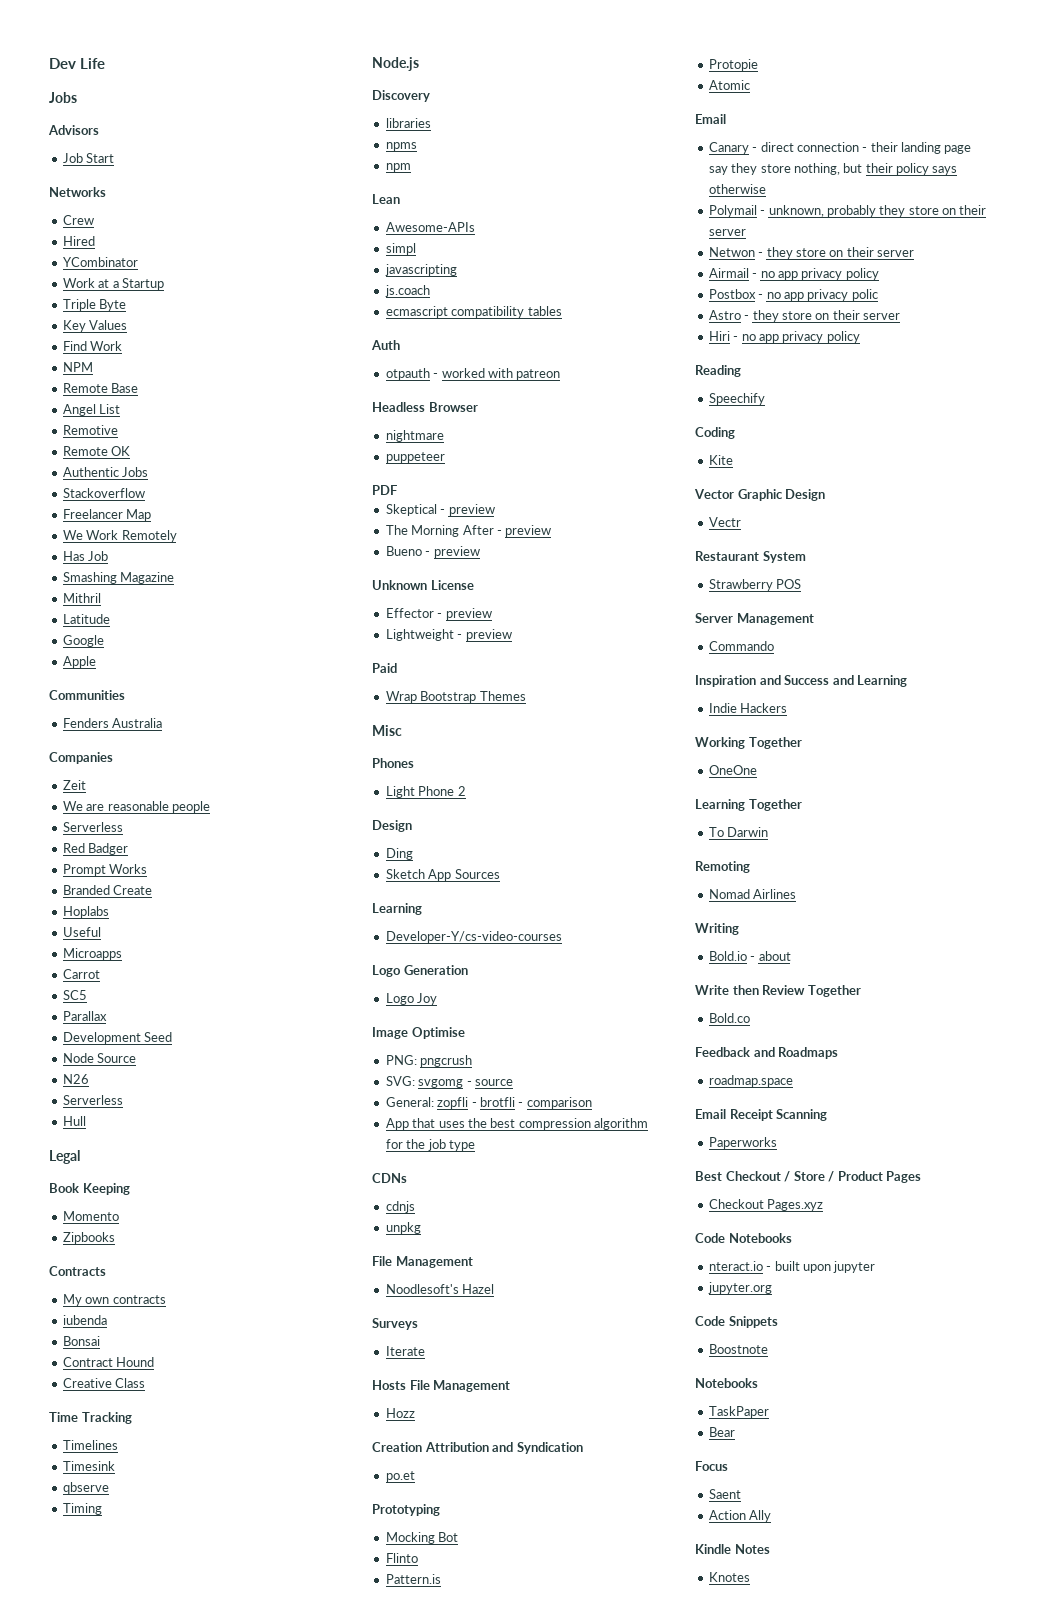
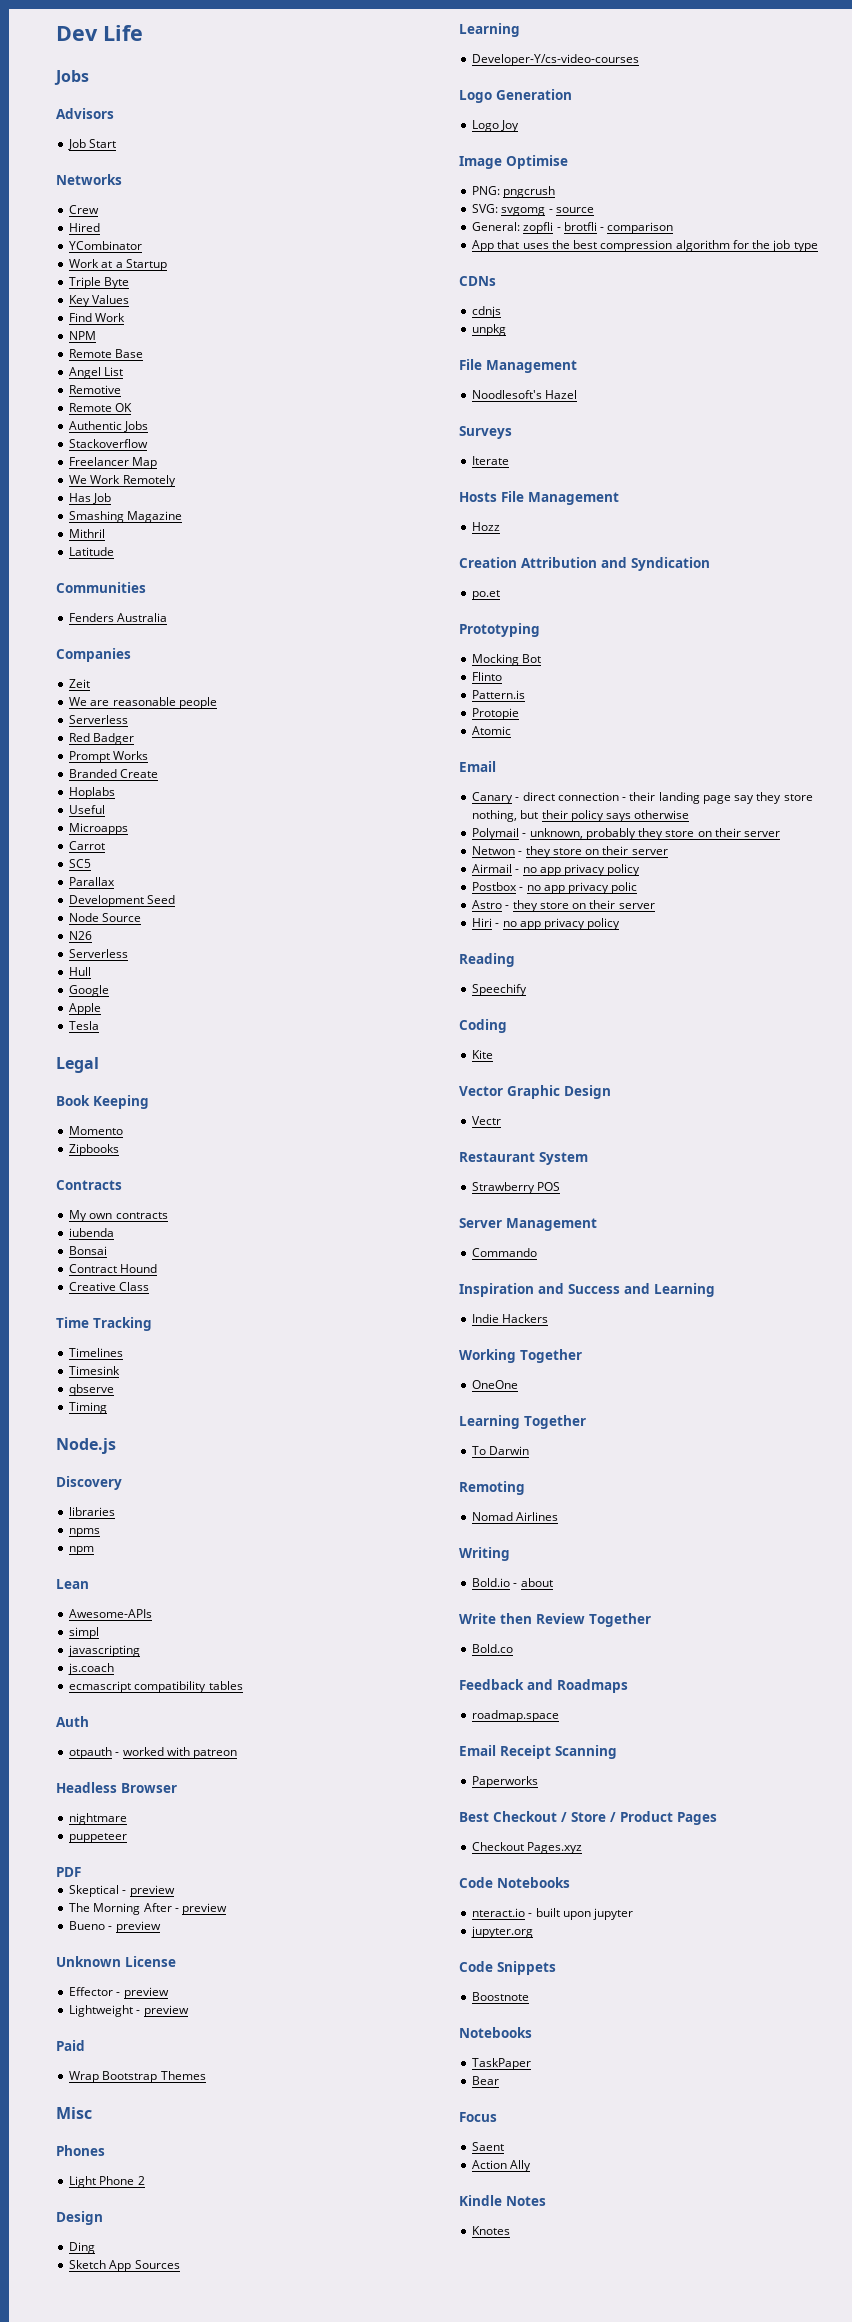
- Google
- Apple
+ Google
+ Apple
+ Tesla

